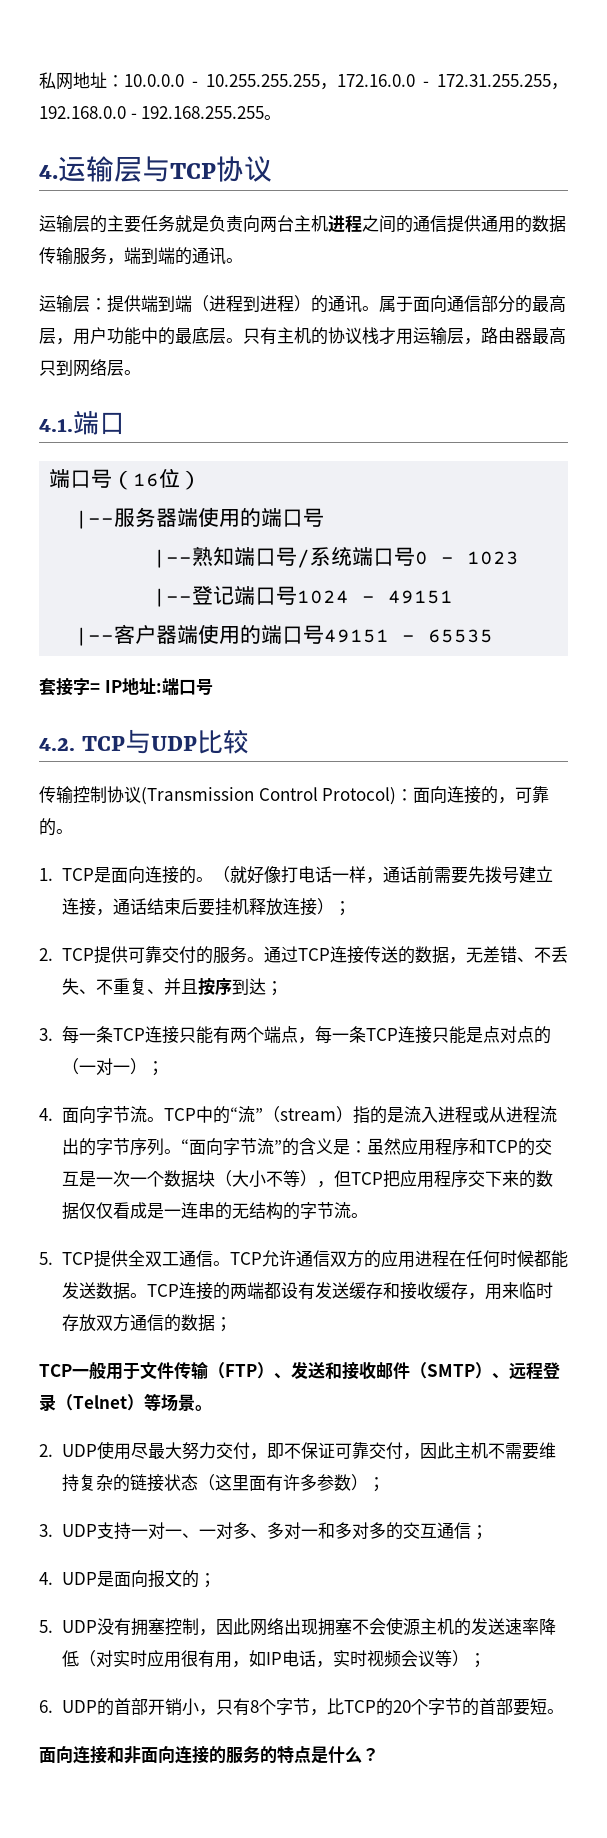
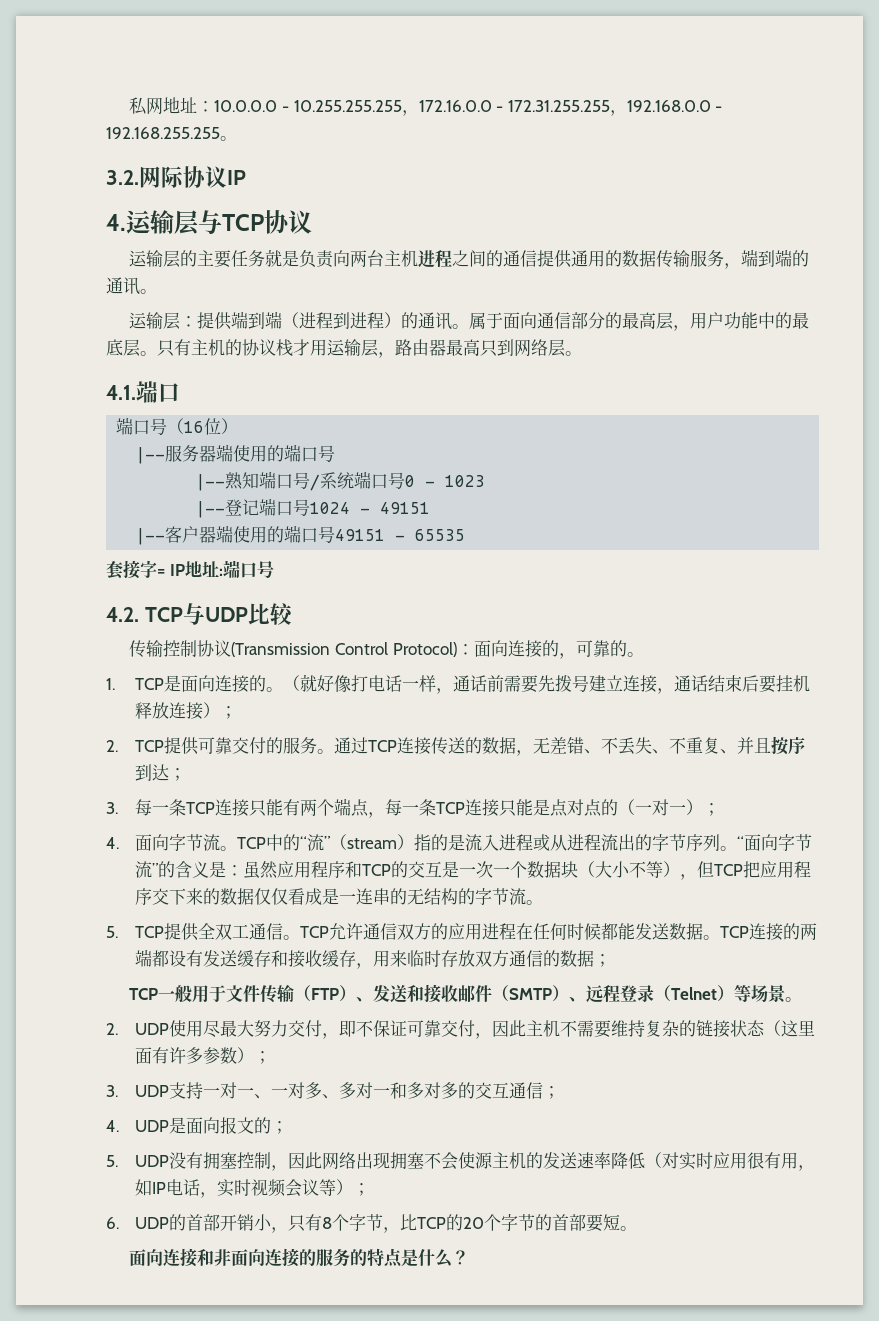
+ 3.2.网际协议IP

